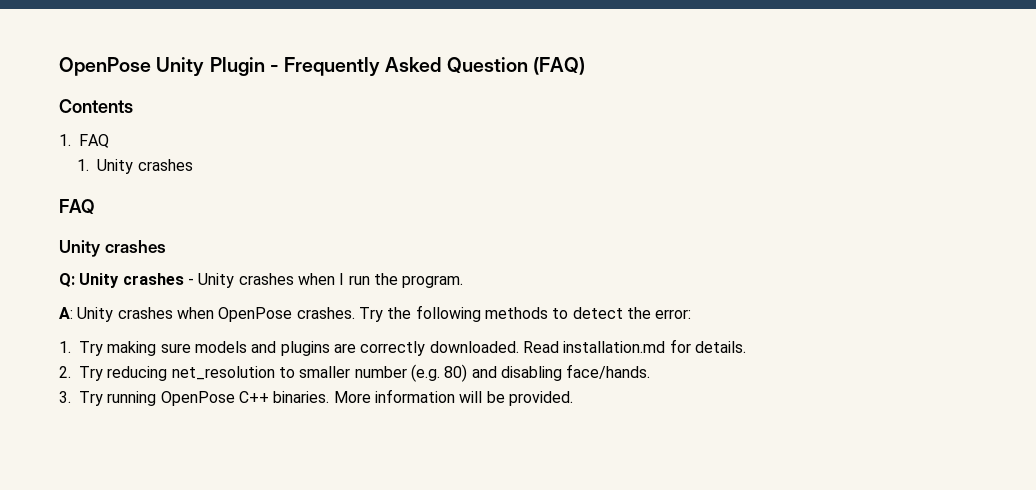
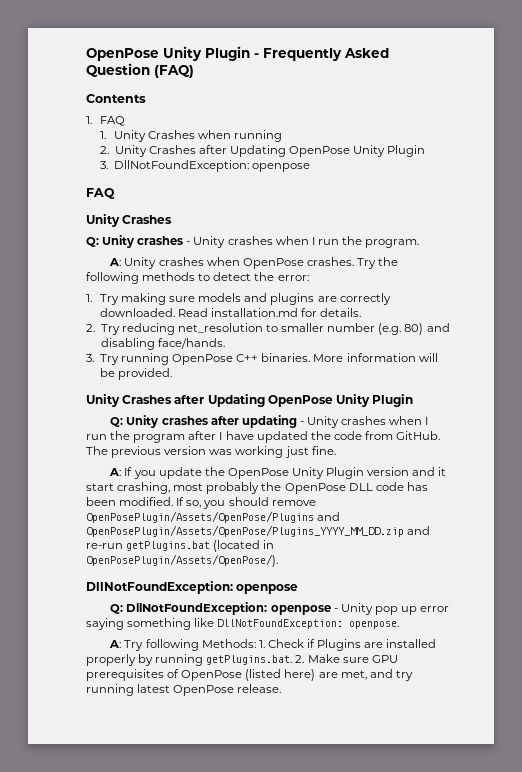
- 1. Unity crashes
+ 1. Unity Crashes when running
+ 2. Unity Crashes after Updating OpenPose Unity Plugin
+ 3. DllNotFoundException: openpose
  FAQ
- Unity crashes
+ Unity Crashes
  More information will be provided.
+ Unity Crashes after Updating OpenPose Unity Plugin
+ Q: Unity crashes after updating - Unity crashes when I run the program after I have updated the code from GitHub. The previous version was working just fine.
+ A: If you update the OpenPose Unity Plugin version and it start crashing, most probably the OpenPose DLL code has been modified. If so, you should remove OpenPosePlugin/Assets/OpenPose/Plugins and OpenPosePlugin/Assets/OpenPose/Plugins_YYYY_MM_DD.zip and re-run getPlugins.bat (located in OpenPosePlugin/Assets/OpenPose/).
+ DllNotFoundException: openpose
+ Q: DllNotFoundException: openpose - Unity pop up error saying something like DllNotFoundException: openpose.
+ A: Try following Methods: 1. Check if Plugins are installed properly by running getPlugins.bat. 2. Make sure GPU prerequisites of OpenPose (listed here) are met, and try running latest OpenPose release.

